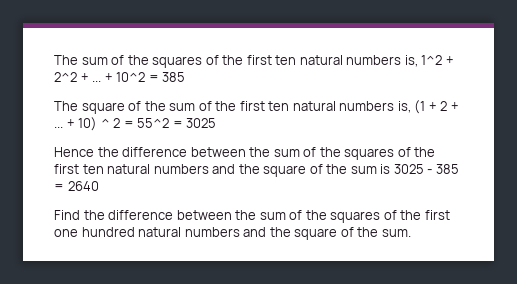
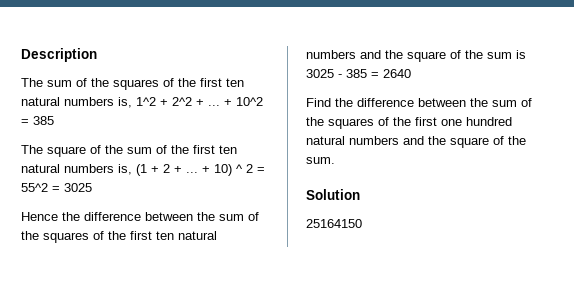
+ Description
+ Solution
+ 25164150

